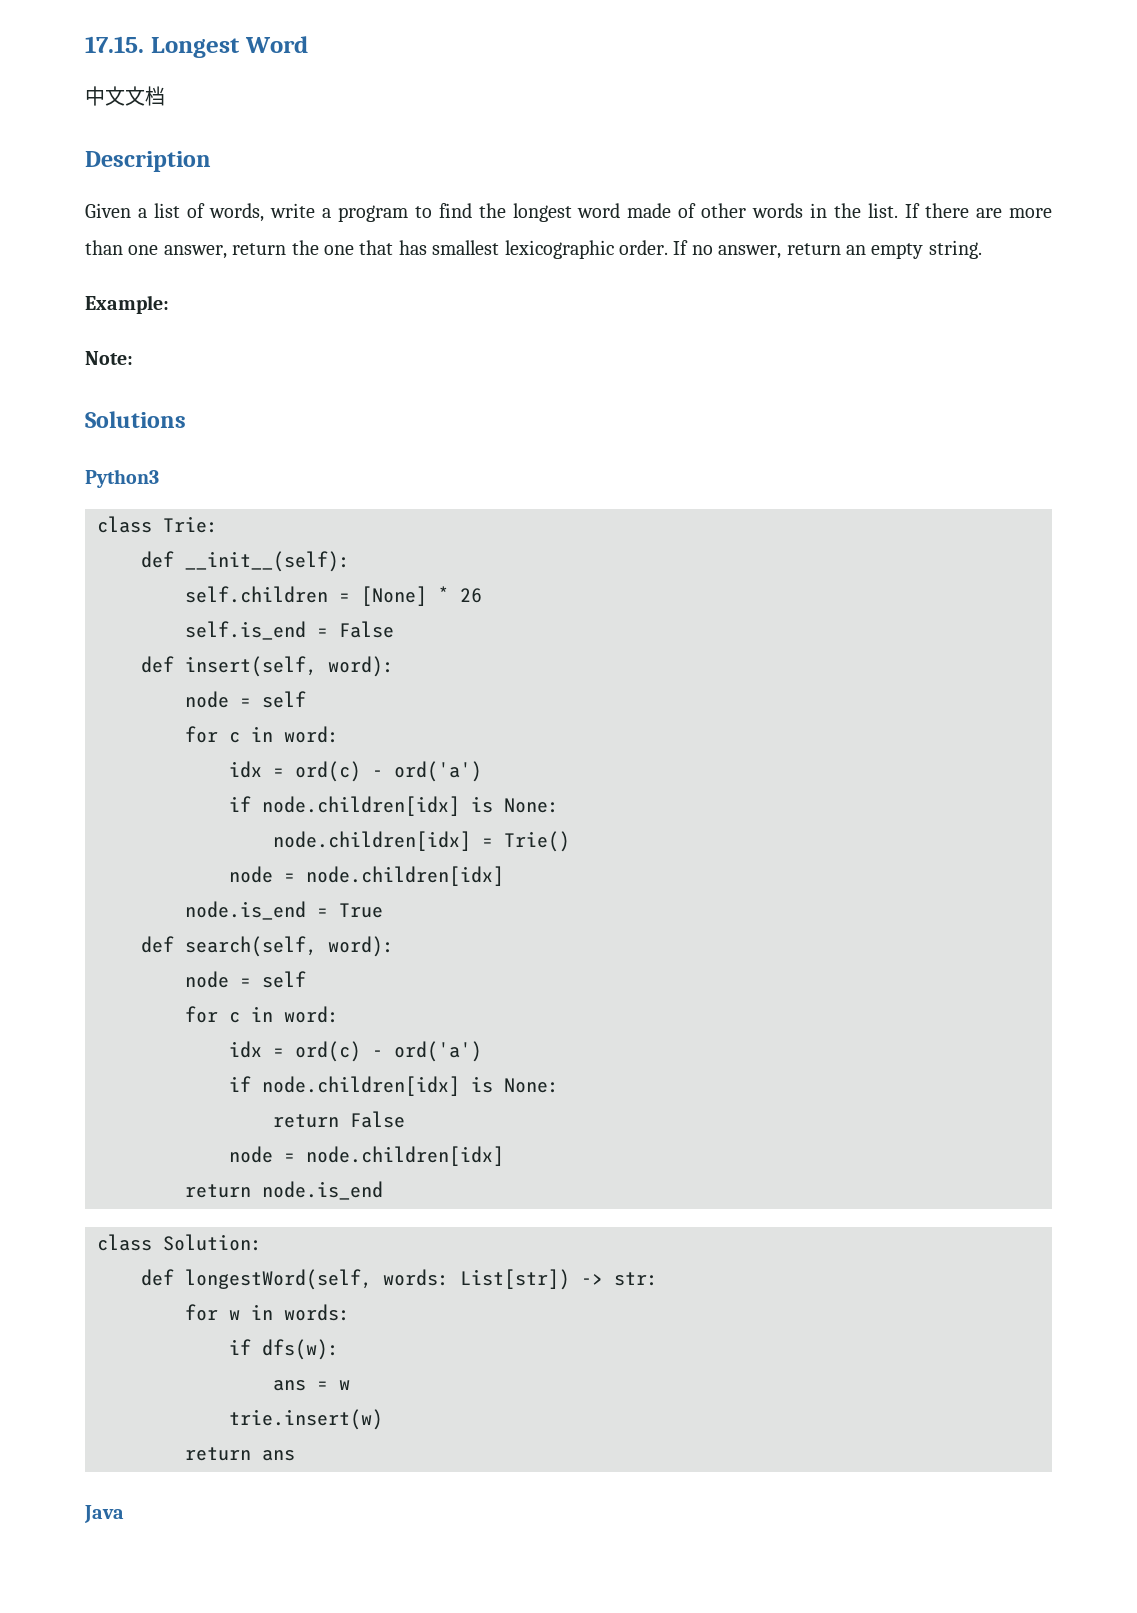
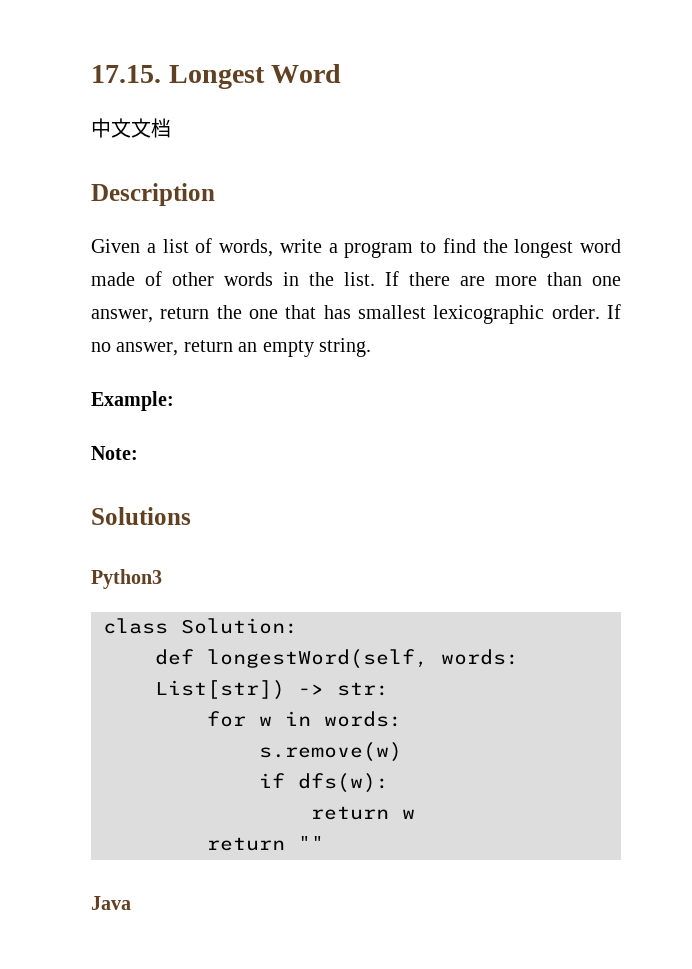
- class Trie:
- def __init__(self):
- self.children = [None] * 26
- self.is_end = False
- def insert(self, word):
- node = self
- for c in word:
- idx = ord(c) - ord('a')
- if node.children[idx] is None:
- node.children[idx] = Trie()
- node = node.children[idx]
- node.is_end = True
- def search(self, word):
- node = self
- for c in word:
- idx = ord(c) - ord('a')
- if node.children[idx] is None:
- return False
- node = node.children[idx]
- return node.is_end
+ s.remove(w)
- ans = w
- trie.insert(w)
- return ans
+ return w
+ return ""

